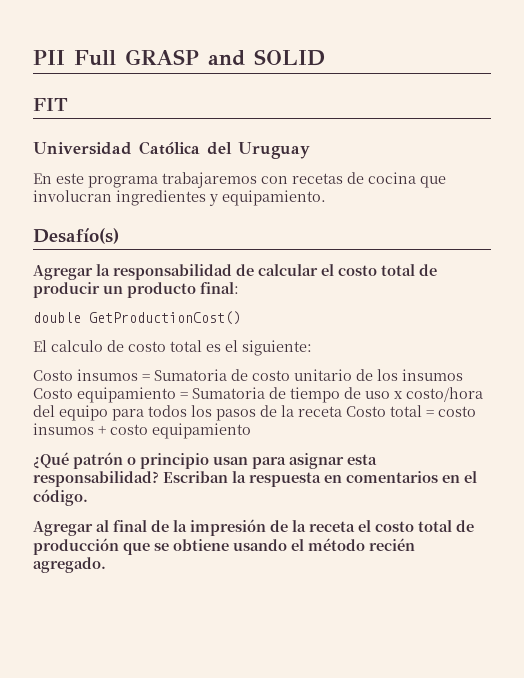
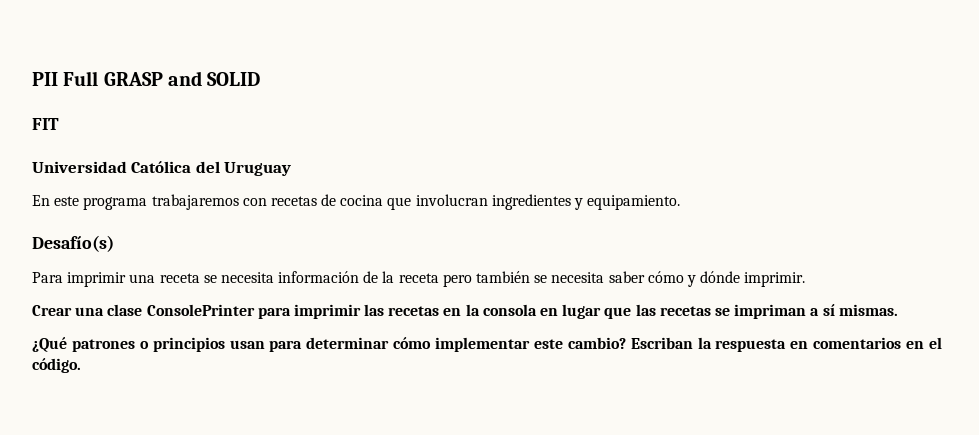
- Agregar la responsabilidad de calcular el costo total de producir un producto final:
- double GetProductionCost()
- El calculo de costo total es el siguiente:
- Costo insumos = Sumatoria de costo unitario de los insumos Costo equipamiento = Sumatoria de tiempo de uso x costo/hora del equipo para todos los pasos de la receta Costo total = costo insumos + costo equipamiento
- ¿Qué patrón o principio usan para asignar esta responsabilidad?
+ Para imprimir una receta se necesita información de la receta pero también se necesita saber cómo y dónde imprimir.
+ Crear una clase ConsolePrinter para imprimir las recetas en la consola en lugar que las recetas se impriman a sí mismas.
+ ¿Qué patrones o principios usan para determinar cómo implementar este cambio?
- Agregar al final de la impresión de la receta el costo total de producción que se obtiene usando el método recién agregado.

